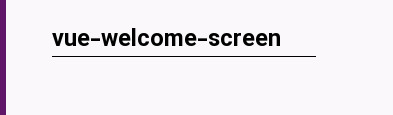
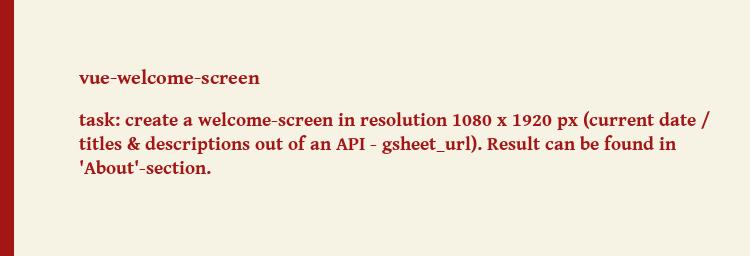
+ task: create a welcome-screen in resolution 1080 x 1920 px (current date / titles & descriptions out of an API - gsheet_url). Result can be found in 'About'-section.

